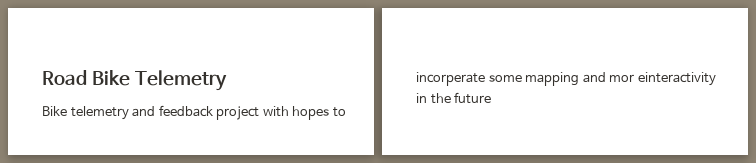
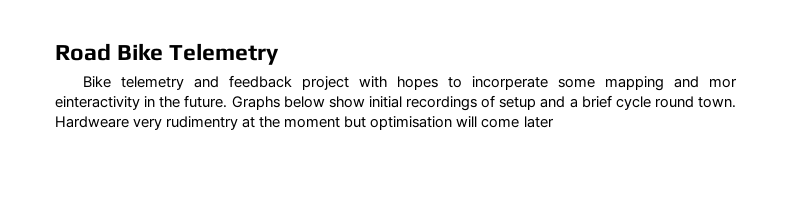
- Bike telemetry and feedback project with hopes to incorperate some mapping and mor einteractivity in the future
+ Bike telemetry and feedback project with hopes to incorperate some mapping and mor einteractivity in the future. Graphs below show initial recordings of setup and a brief cycle round town. Hardweare very rudimentry at the moment but optimisation will come later

